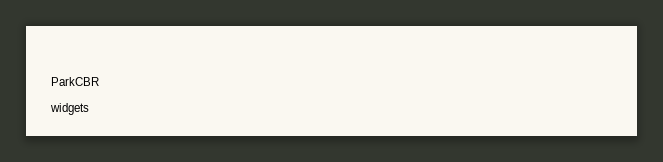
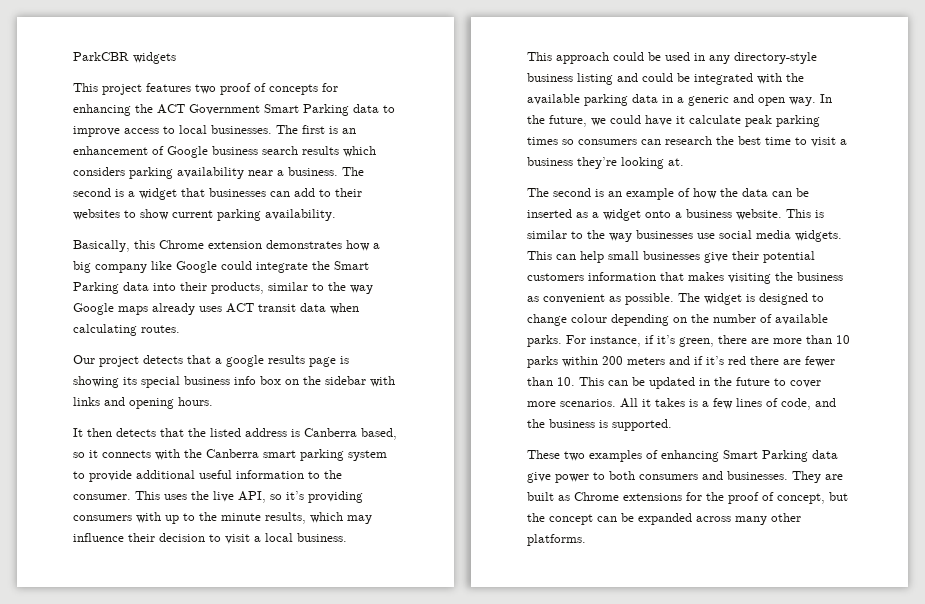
- ParkCBR
- widgets
+ ParkCBR widgets
+ This project features two proof of concepts for enhancing the ACT Government Smart Parking data to improve access to local businesses. The first is an enhancement of Google business search results which considers parking availability near a business. The second is a widget that businesses can add to their websites to show current parking availability.
+ Basically, this Chrome extension demonstrates how a big company like Google could integrate the Smart Parking data into their products, similar to the way Google maps already uses ACT transit data when calculating routes.
+ Our project detects that a google results page is showing its special business info box on the sidebar with links and opening hours.
+ It then detects that the listed address is Canberra based, so it connects with the Canberra smart parking system to provide additional useful information to the consumer. This uses the live API, so it’s providing consumers with up to the minute results, which may influence their decision to visit a local business.
+ This approach could be used in any directory-style business listing and could be integrated with the available parking data in a generic and open way. In the future, we could have it calculate peak parking times so consumers can research the best time to visit a business they’re looking at.
+ The second is an example of how the data can be inserted as a widget onto a business website. This is similar to the way businesses use social media widgets. This can help small businesses give their potential customers information that makes visiting the business as convenient as possible. The widget is designed to change colour depending on the number of available parks. For instance, if it’s green, there are more than 10 parks within 200 meters and if it’s red there are fewer than 10. This can be updated in the future to cover more scenarios. All it takes is a few lines of code, and the business is supported.
+ These two examples of enhancing Smart Parking data give power to both consumers and businesses. They are built as Chrome extensions for the proof of concept, but the concept can be expanded across many other platforms.

